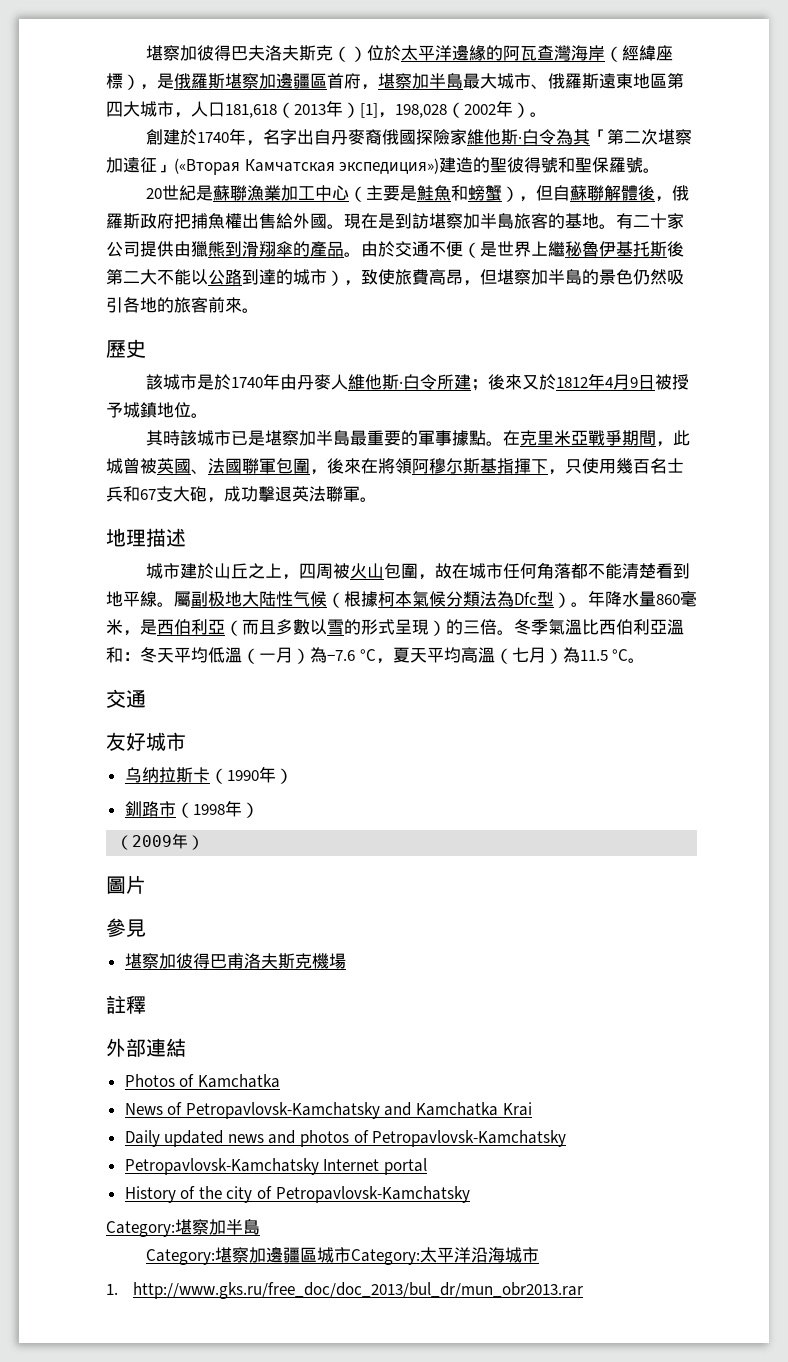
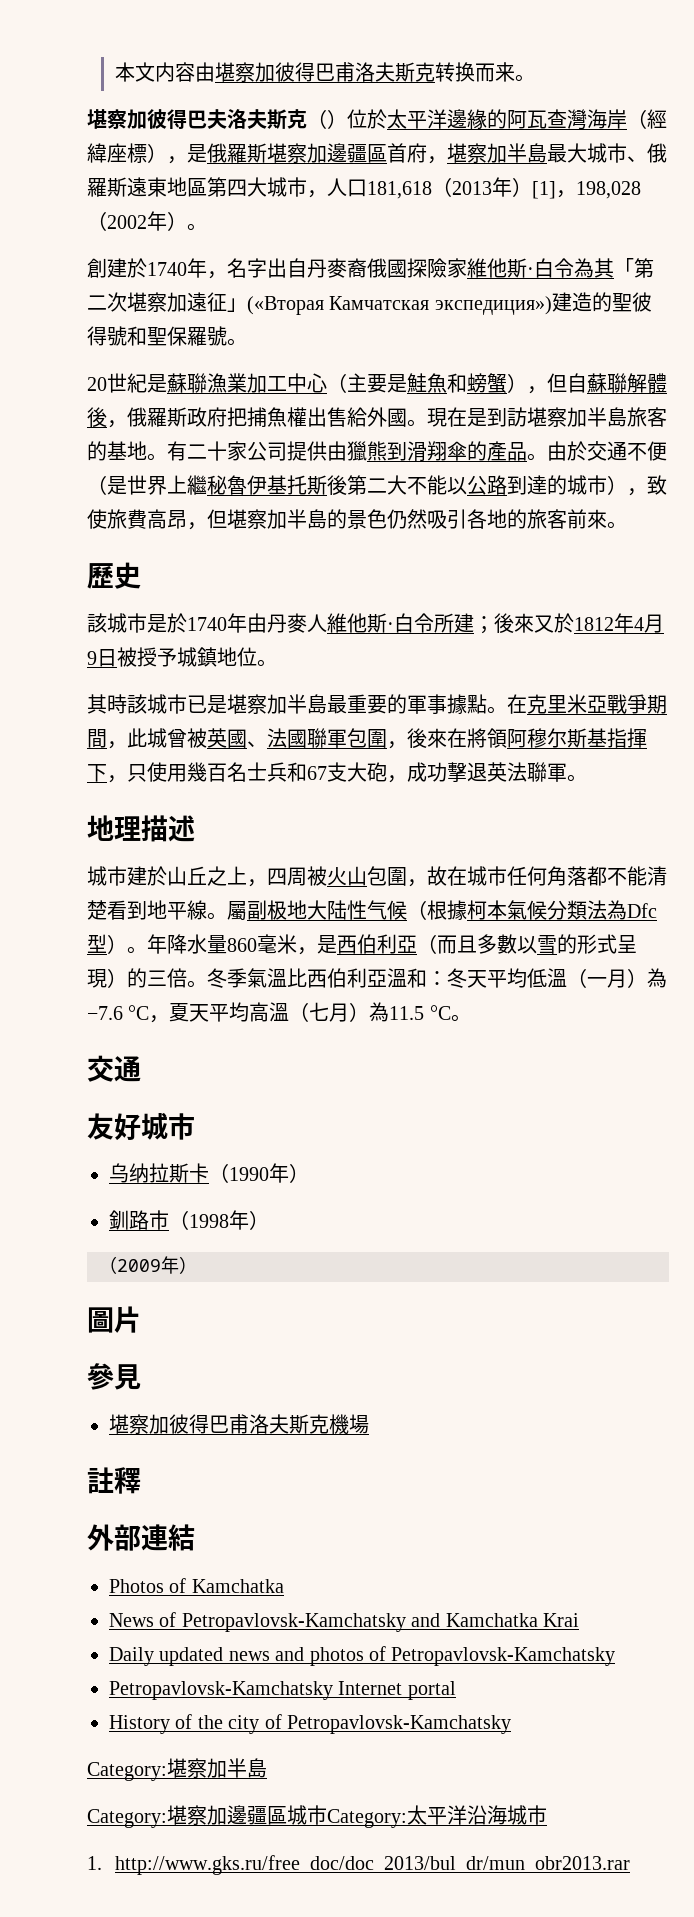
+ 本文内容由堪察加彼得巴甫洛夫斯克转换而来。

